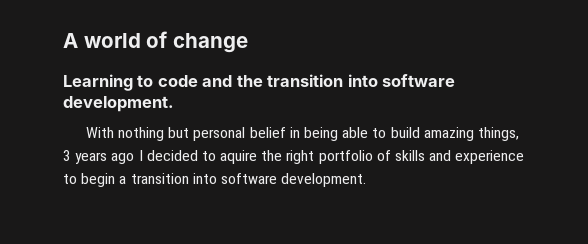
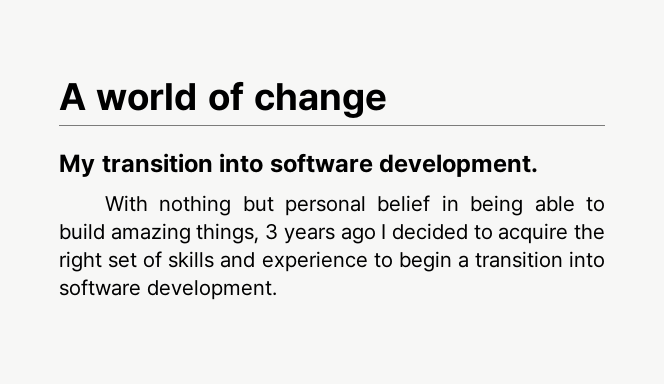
- Learning to code and the transition into software development.
+ My transition into software development.
- With nothing but personal belief in being able to build amazing things, 3 years ago I decided to aquire the right portfolio of skills and experience to begin a transition into software development.
+ With nothing but personal belief in being able to build amazing things, 3 years ago I decided to acquire the right set of skills and experience to begin a transition into software development.

